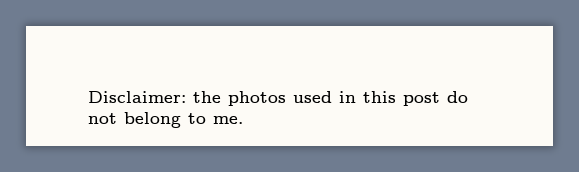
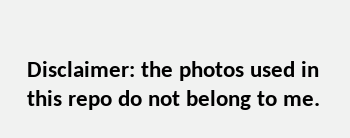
- Disclaimer: the photos used in this post do not belong to me.
+ Disclaimer: the photos used in this repo do not belong to me.

